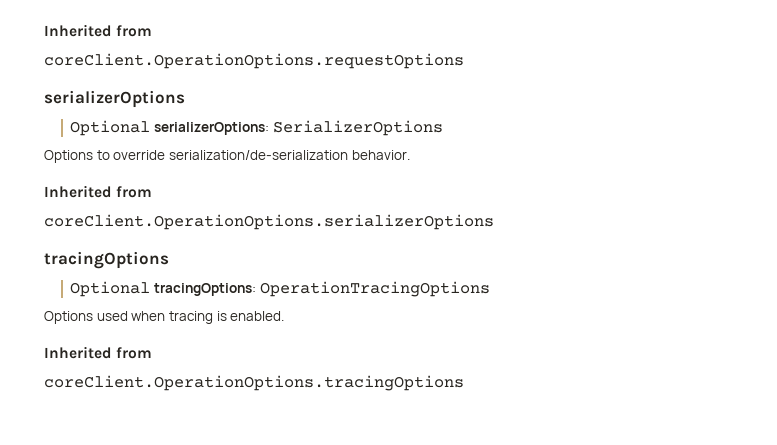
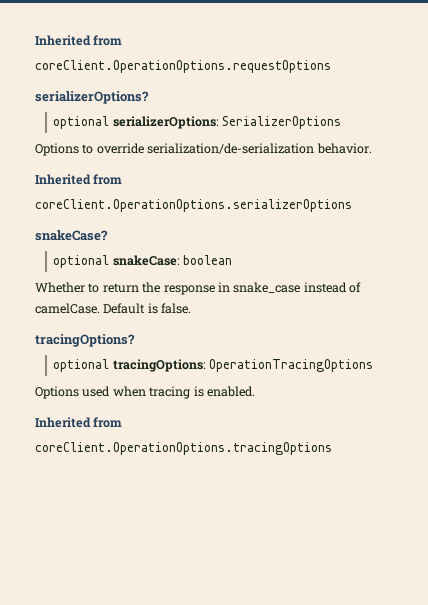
- serializerOptions
- Optional serializerOptions: SerializerOptions
+ serializerOptions?
+ optional serializerOptions: SerializerOptions
- tracingOptions
- Optional tracingOptions: OperationTracingOptions
+ snakeCase?
+ optional snakeCase: boolean
+ Whether to return the response in snake_case instead of camelCase. Default is false.
+ tracingOptions?
+ optional tracingOptions: OperationTracingOptions

